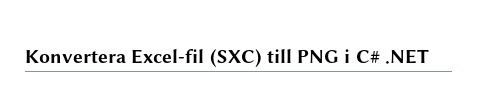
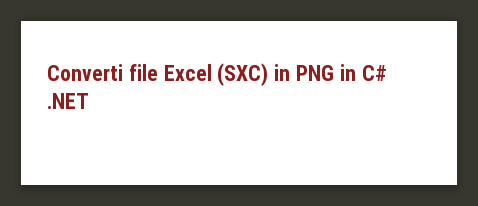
- Konvertera Excel-fil (SXC) till PNG i C# .NET
+ Converti file Excel (SXC) in PNG in C# .NET

